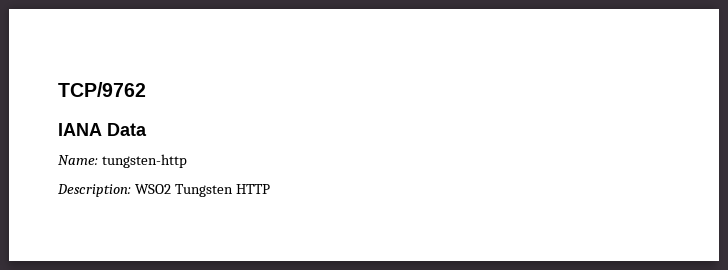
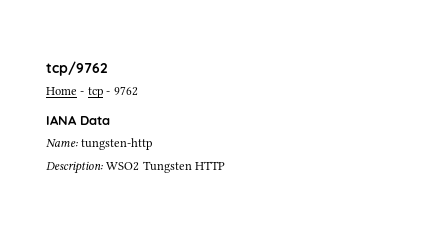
- TCP/9762
+ tcp/9762
+ Home - tcp - 9762

